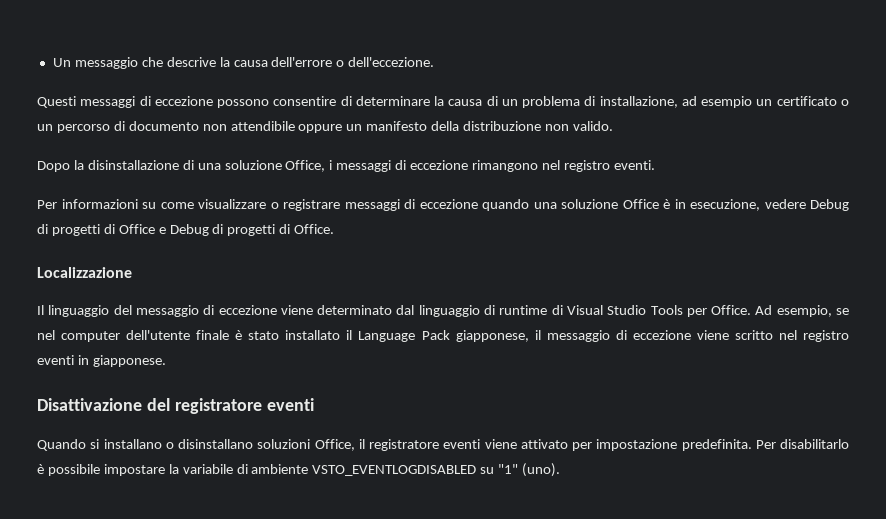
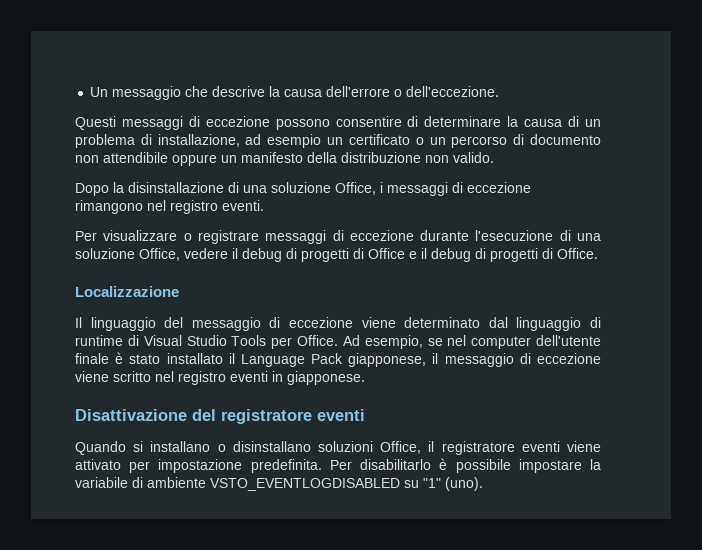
- Per informazioni su come visualizzare o registrare messaggi di eccezione quando una soluzione Office è in esecuzione, vedere Debug di progetti di Office e Debug di progetti di Office.
+ Per visualizzare o registrare messaggi di eccezione durante l'esecuzione di una soluzione Office, vedere il debug di progetti di Office e il debug di progetti di Office.

